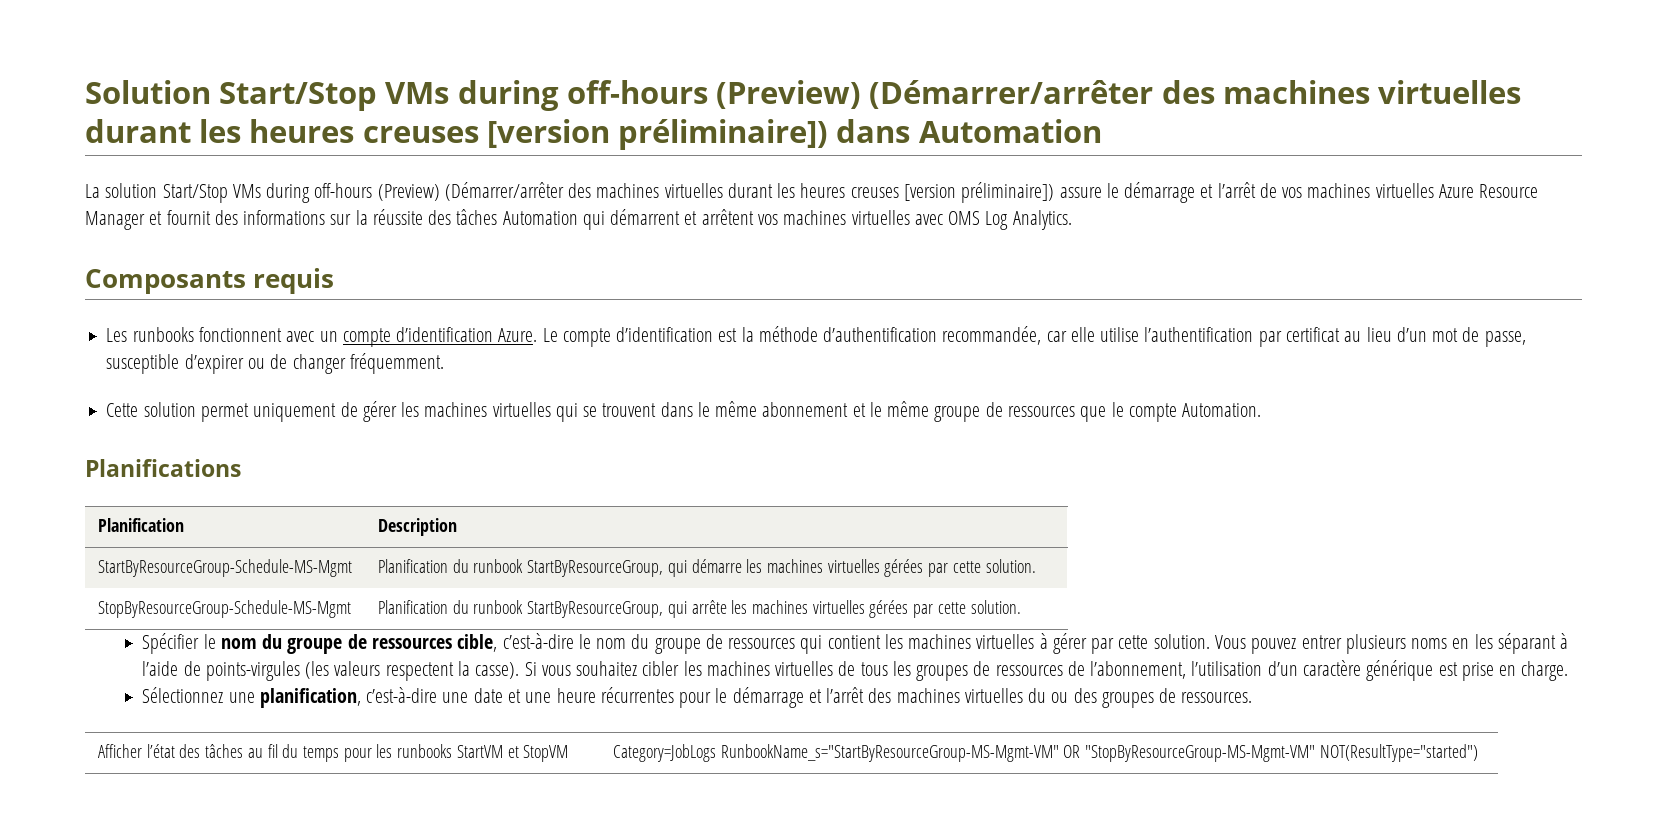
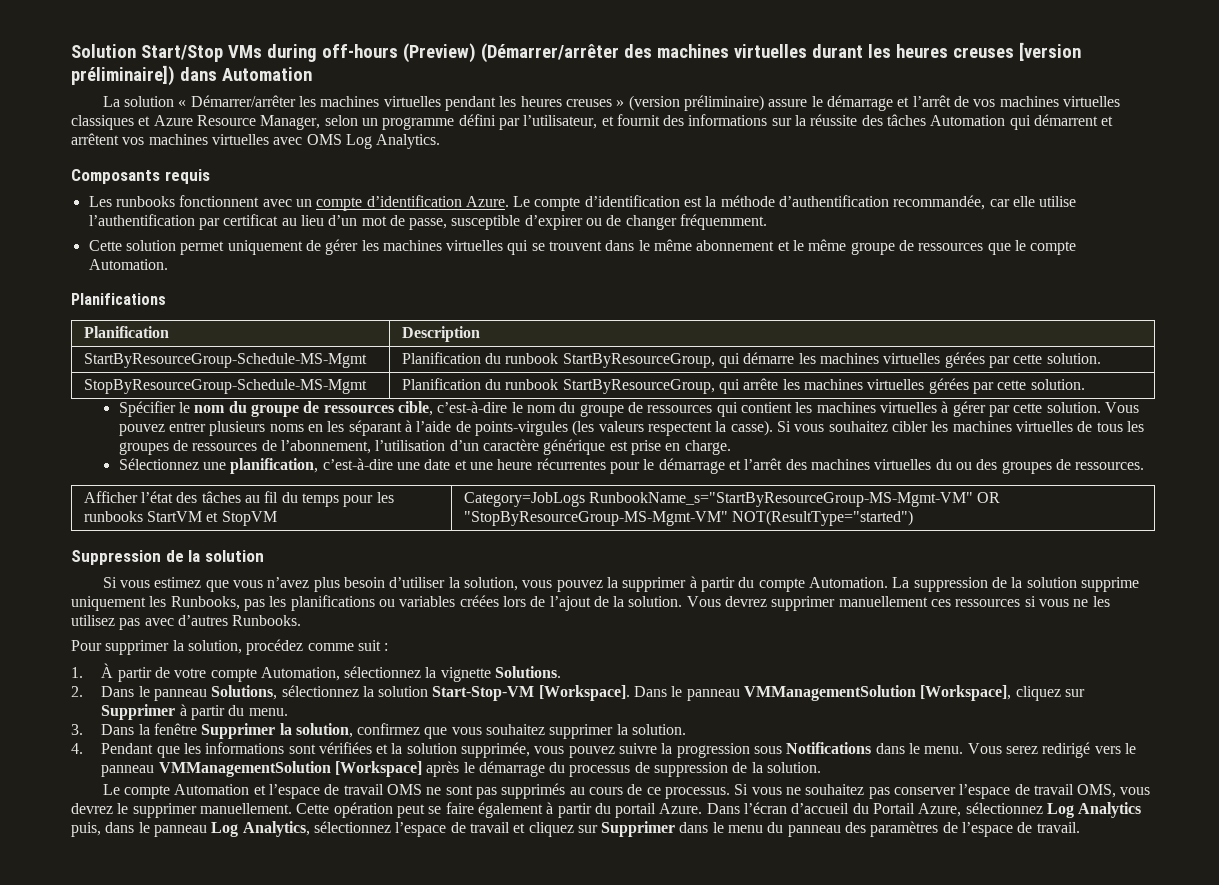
- La solution Start/Stop VMs during off-hours (Preview) (Démarrer/arrêter des machines virtuelles durant les heures creuses [version préliminaire]) assure le démarrage et l’arrêt de vos machines virtuelles Azure Resource Manager et fournit des informations sur la réussite des tâches Automation qui démarrent et arrêtent vos machines virtuelles avec OMS Log Analytics.
+ La solution « Démarrer/arrêter les machines virtuelles pendant les heures creuses » (version préliminaire) assure le démarrage et l’arrêt de vos machines virtuelles classiques et Azure Resource Manager, selon un programme défini par l’utilisateur, et fournit des informations sur la réussite des tâches Automation qui démarrent et arrêtent vos machines virtuelles avec OMS Log Analytics.
+ Suppression de la solution
+ Si vous estimez que vous n’avez plus besoin d’utiliser la solution, vous pouvez la supprimer à partir du compte Automation. La suppression de la solution supprime uniquement les Runbooks, pas les planifications ou variables créées lors de l’ajout de la solution. Vous devrez supprimer manuellement ces ressources si vous ne les utilisez pas avec d’autres Runbooks.
+ Pour supprimer la solution, procédez comme suit :
+ 1. À partir de votre compte Automation, sélectionnez la vignette Solutions.
+ 2. Dans le panneau Solutions, sélectionnez la solution Start-Stop-VM [Workspace]. Dans le panneau VMManagementSolution [Workspace], cliquez sur Supprimer à partir du menu.
+ 3. Dans la fenêtre Supprimer la solution, confirmez que vous souhaitez supprimer la solution.
+ 4. Pendant que les informations sont vérifiées et la solution supprimée, vous pouvez suivre la progression sous Notifications dans le menu. Vous serez redirigé vers le panneau VMManagementSolution [Workspace] après le démarrage du processus de suppression de la solution.
+ Le compte Automation et l’espace de travail OMS ne sont pas supprimés au cours de ce processus. Si vous ne souhaitez pas conserver l’espace de travail OMS, vous devrez le supprimer manuellement. Cette opération peut se faire également à partir du portail Azure. Dans l’écran d’accueil du Portail Azure, sélectionnez Log Analytics puis, dans le panneau Log Analytics, sélectionnez l’espace de travail et cliquez sur Supprimer dans le menu du panneau des paramètres de l’espace de travail.

